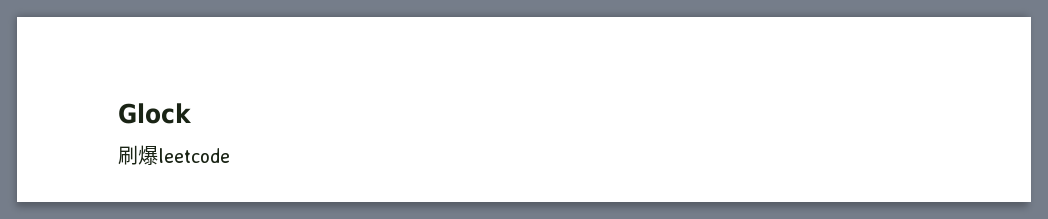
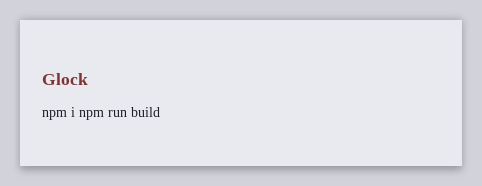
- 刷爆leetcode
+ npm i npm run build

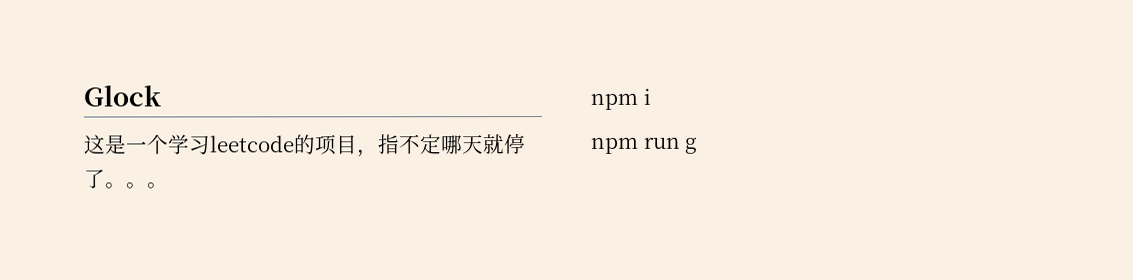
+ 这是一个学习leetcode的项目，指不定哪天就停了。。。
- npm i npm run build
+ npm i
+ npm run g

